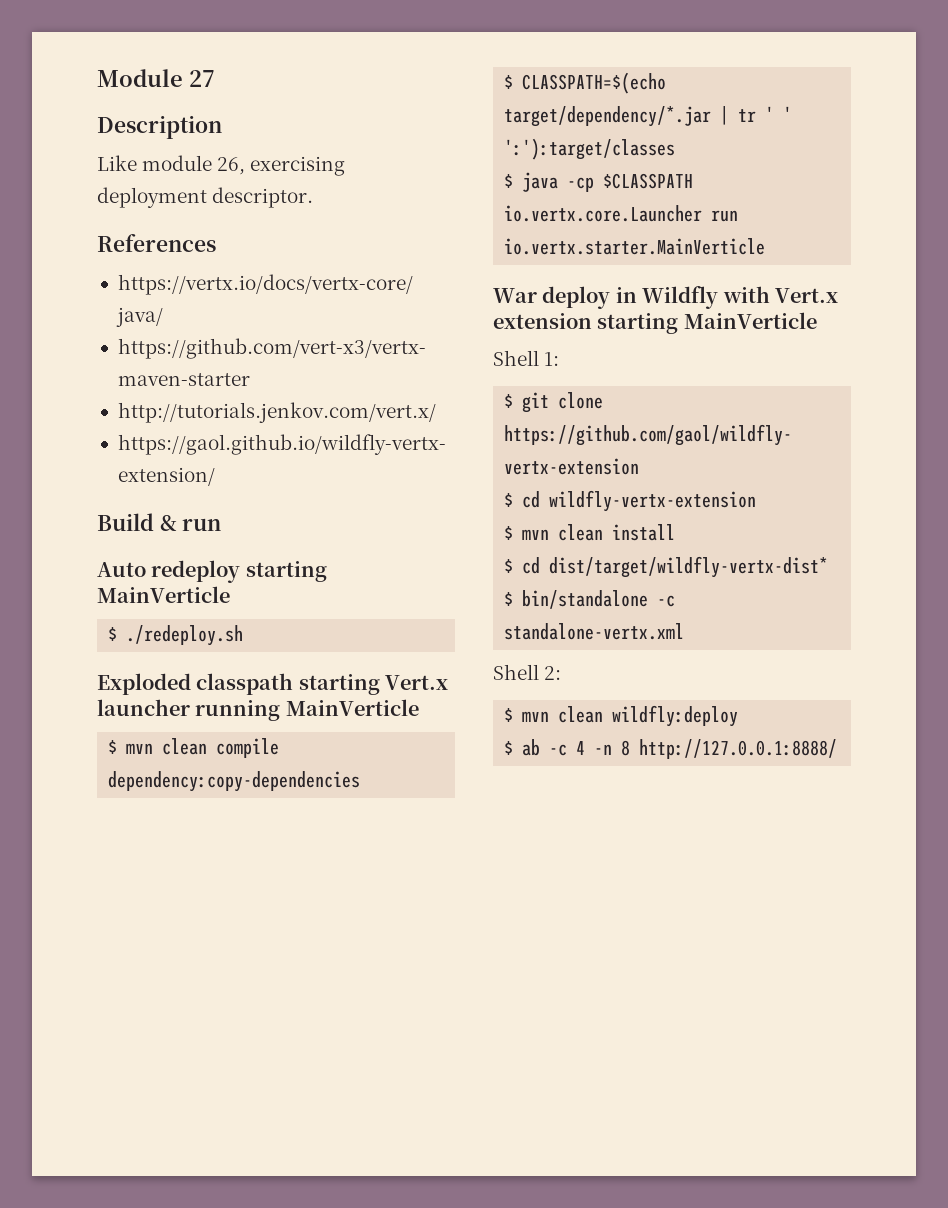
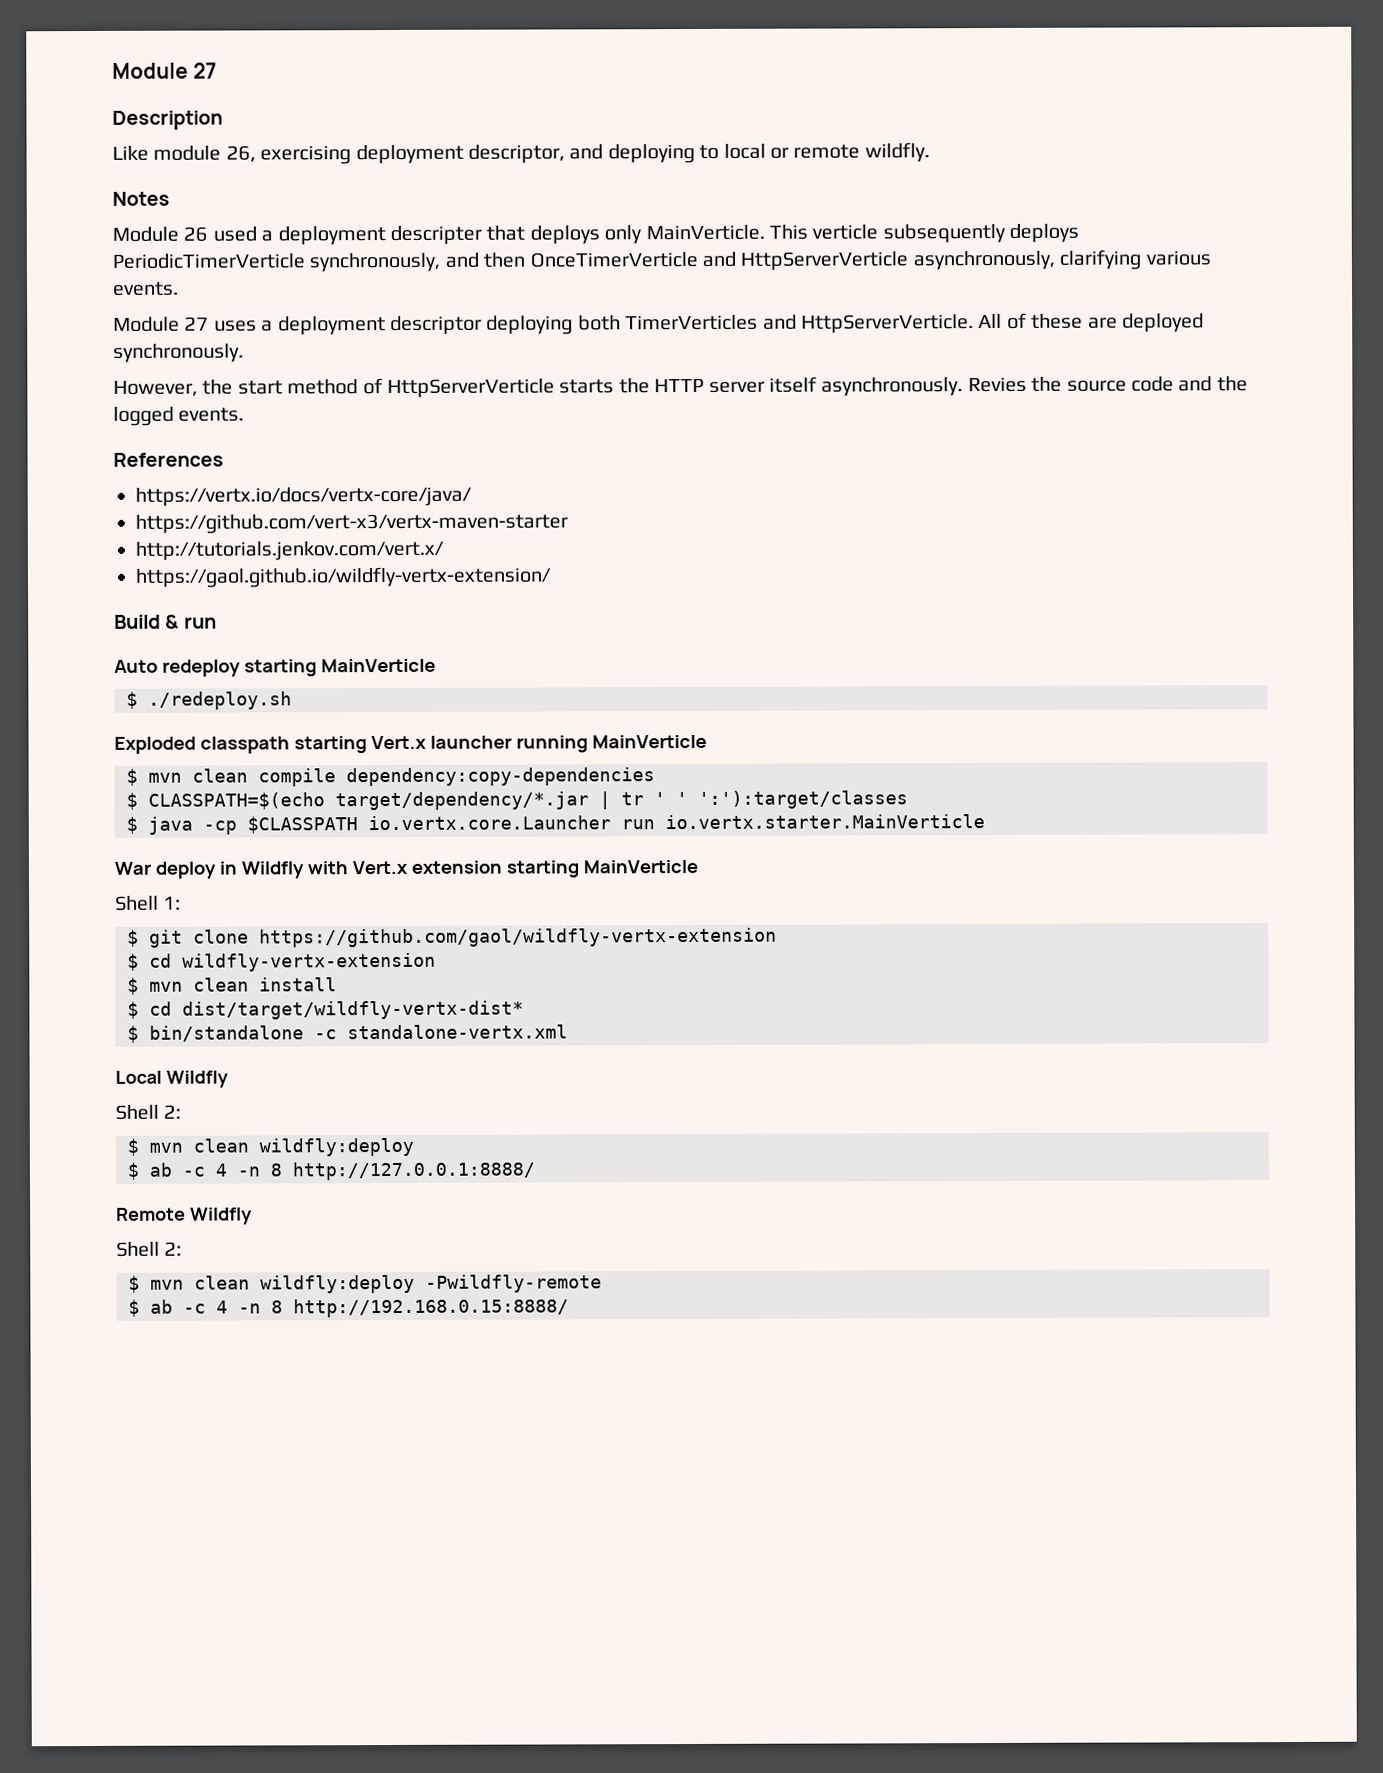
- Like module 26, exercising deployment descriptor.
+ Like module 26, exercising deployment descriptor, and deploying to local or remote wildfly.
+ Notes
+ Module 26 used a deployment descripter that deploys only MainVerticle. This verticle subsequently deploys PeriodicTimerVerticle synchronously, and then OnceTimerVerticle and HttpServerVerticle asynchronously, clarifying various events.
+ Module 27 uses a deployment descriptor deploying both TimerVerticles and HttpServerVerticle. All of these are deployed synchronously.
+ However, the start method of HttpServerVerticle starts the HTTP server itself asynchronously. Revies the source code and the logged events.
+ Local Wildfly
+ Remote Wildfly
+ Shell 2:
+ $ mvn clean wildfly:deploy -Pwildfly-remote
+ $ ab -c 4 -n 8 http://192.168.0.15:8888/

